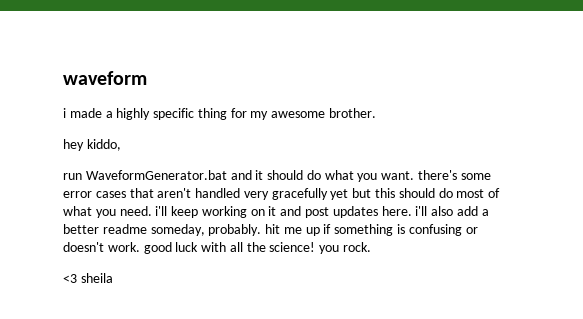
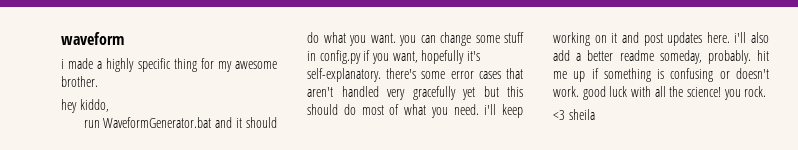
- run WaveformGenerator.bat and it should do what you want. there's some error cases that aren't handled very gracefully yet but this should do most of what you need. i'll keep working on it and post updates here. i'll also add a better readme someday, probably. hit me up if something is confusing or doesn't work. good luck with all the science! you rock.
+ run WaveformGenerator.bat and it should do what you want. you can change some stuff in config.py if you want, hopefully it's self-explanatory. there's some error cases that aren't handled very gracefully yet but this should do most of what you need. i'll keep working on it and post updates here. i'll also add a better readme someday, probably. hit me up if something is confusing or doesn't work. good luck with all the science! you rock.

